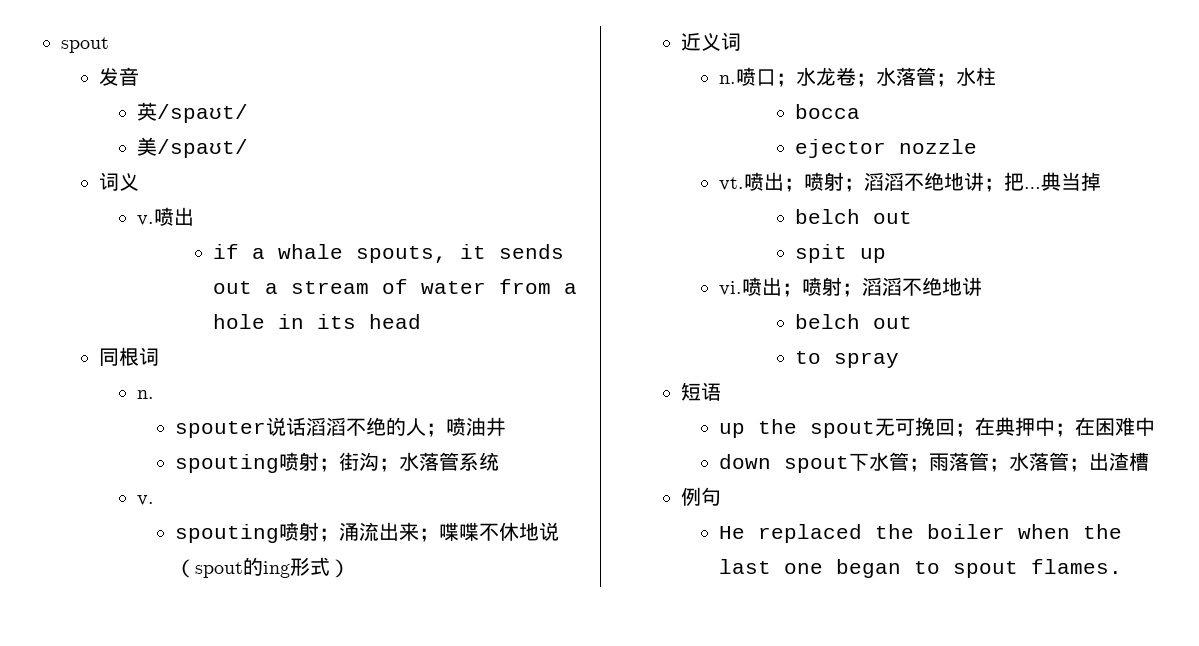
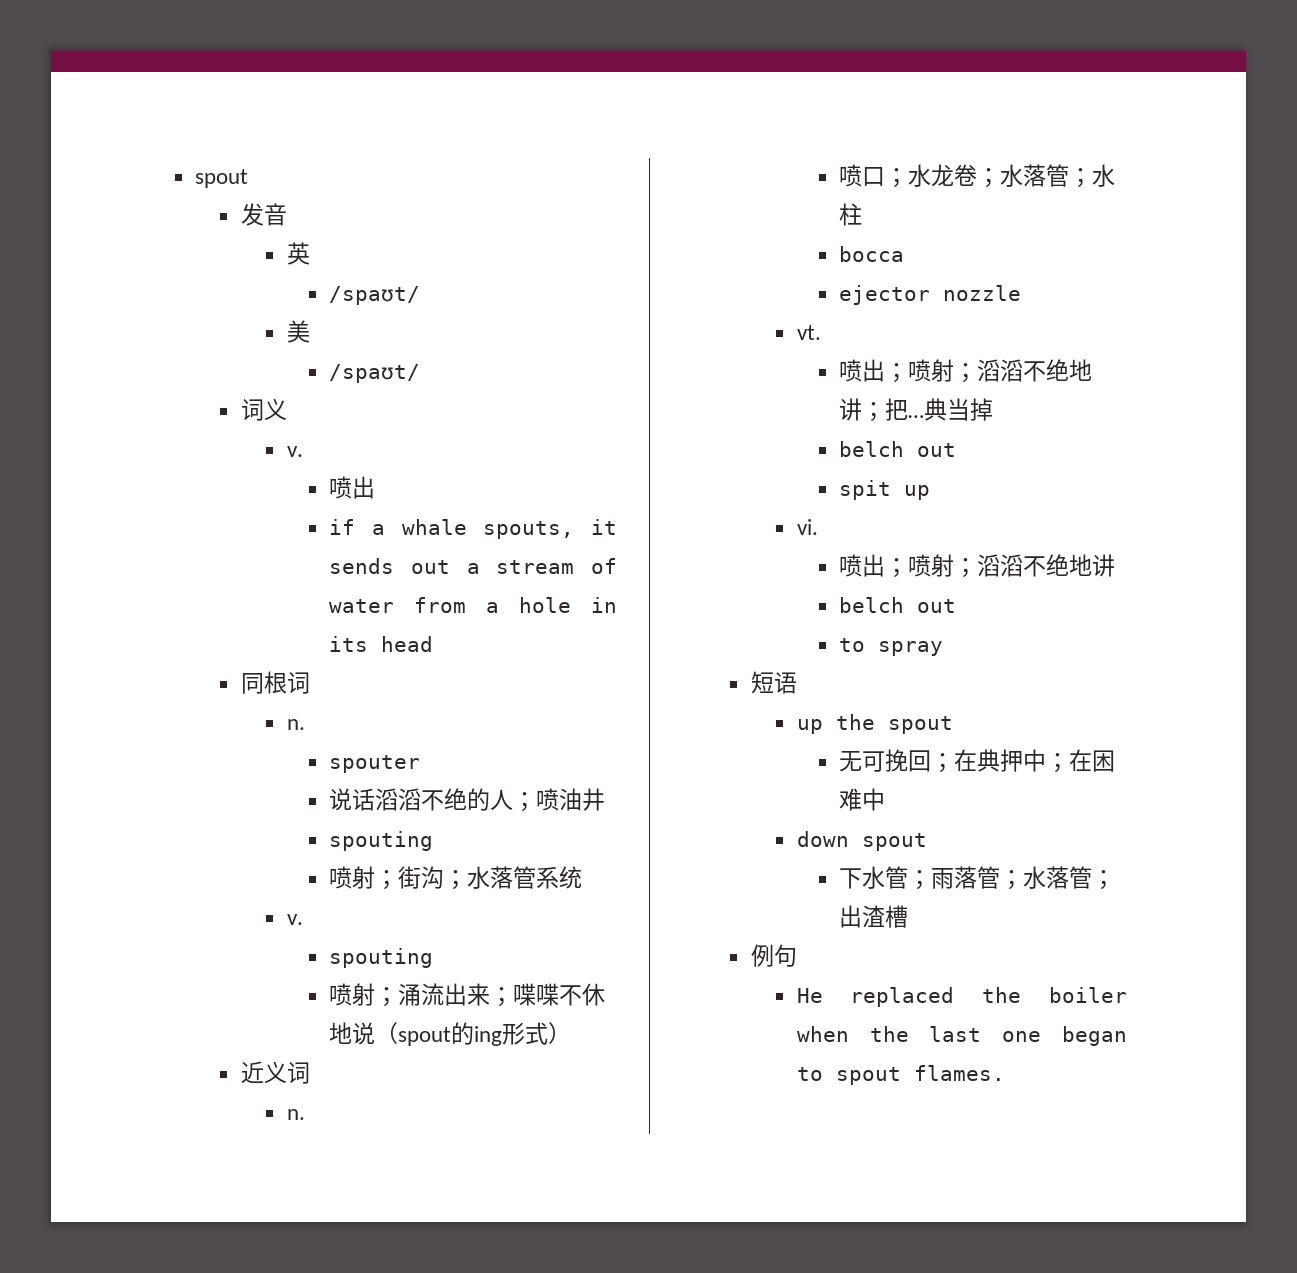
- 英/spaʊt/
+ 英
+ /spaʊt/
- 美/spaʊt/
+ 美
+ /spaʊt/
  词义
- v.喷出
+ v.
+ 喷出
- spouter说话滔滔不绝的人；喷油井
- spouting喷射；街沟；水落管系统
+ spouter
+ 说话滔滔不绝的人；喷油井
+ spouting
+ 喷射；街沟；水落管系统
  v.
- spouting喷射；涌流出来；喋喋不休地说（spout的ing形式）
+ spouting
+ 喷射；涌流出来；喋喋不休地说（spout的ing形式）
  近义词
- n.喷口；水龙卷；水落管；水柱
+ n.
+ 喷口；水龙卷；水落管；水柱
- vt.喷出；喷射；滔滔不绝地讲；把…
+ vt.
+ 喷出；喷射；滔滔不绝地讲；把…
- vi.喷出；喷射；滔滔不绝地讲
+ vi.
+ 喷出；喷射；滔滔不绝地讲
- up the spout无可挽回；在典押中；在困难中
+ up the spout
+ 无可挽回；在典押中；在困难中
- down spout下水管；雨落管；水落管；出渣槽
+ down spout
+ 下水管；雨落管；水落管；出渣槽

